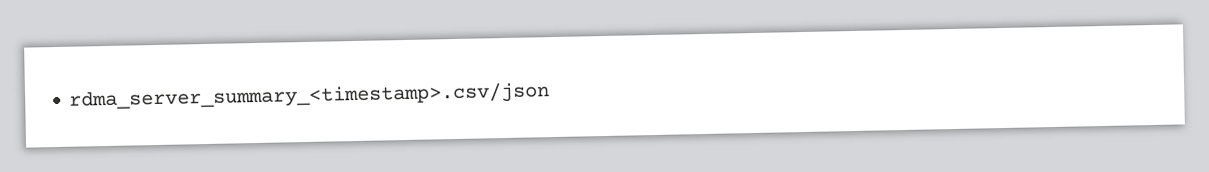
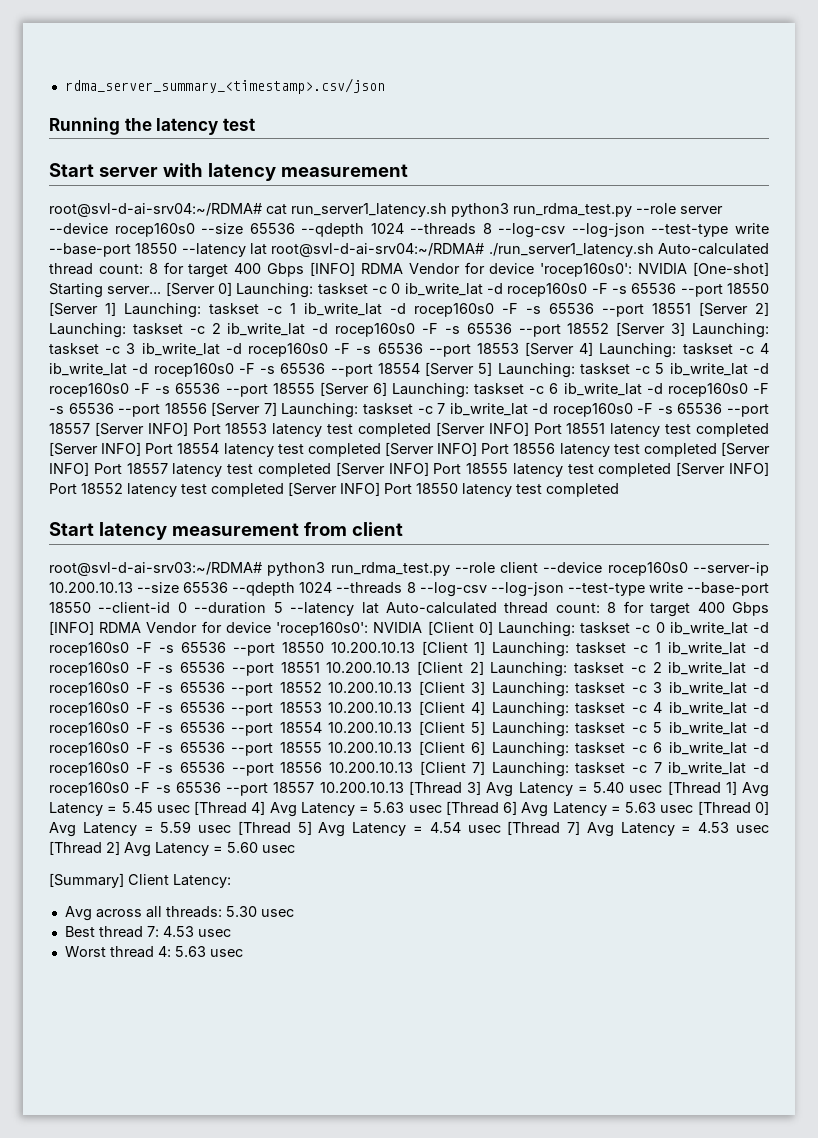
+ Running the latency test
+ Start server with latency measurement
+ root@svl-d-ai-srv04:~/RDMA# cat run_server1_latency.sh python3 run_rdma_test.py --role server --device rocep160s0 --size 65536 --qdepth 1024 --threads 8 --log-csv --log-json --test-type write --base-port 18550 --latency lat root@svl-d-ai-srv04:~/RDMA# ./run_server1_latency.sh Auto-calculated thread count: 8 for target 400 Gbps [INFO] RDMA Vendor for device 'rocep160s0': NVIDIA [One-shot] Starting server... [Server 0] Launching: taskset -c 0 ib_write_lat -d rocep160s0 -F -s 65536 --port 18550 [Server 1] Launching: taskset -c 1 ib_write_lat -d rocep160s0 -F -s 65536 --port 18551 [Server 2] Launching: taskset -c 2 ib_write_lat -d rocep160s0 -F -s 65536 --port 18552 [Server 3] Launching: taskset -c 3 ib_write_lat -d rocep160s0 -F -s 65536 --port 18553 [Server 4] Launching: taskset -c 4 ib_write_lat -d rocep160s0 -F -s 65536 --port 18554 [Server 5] Launching: taskset -c 5 ib_write_lat -d rocep160s0 -F -s 65536 --port 18555 [Server 6] Launching: taskset -c 6 ib_write_lat -d rocep160s0 -F -s 65536 --port 18556 [Server 7] Launching: taskset -c 7 ib_write_lat -d rocep160s0 -F -s 65536 --port 18557 [Server INFO] Port 18553 latency test completed [Server INFO] Port 18551 latency test completed [Server INFO] Port 18554 latency test completed [Server INFO] Port 18556 latency test completed [Server INFO] Port 18557 latency test completed [Server INFO] Port 18555 latency test completed [Server INFO] Port 18552 latency test completed [Server INFO] Port 18550 latency test completed
+ Start latency measurement from client
+ root@svl-d-ai-srv03:~/RDMA# python3 run_rdma_test.py --role client --device rocep160s0 --server-ip 10.200.10.13 --size 65536 --qdepth 1024 --threads 8 --log-csv --log-json --test-type write --base-port 18550 --client-id 0 --duration 5 --latency lat Auto-calculated thread count: 8 for target 400 Gbps [INFO] RDMA Vendor for device 'rocep160s0': NVIDIA [Client 0] Launching: taskset -c 0 ib_write_lat -d rocep160s0 -F -s 65536 --port 18550 10.200.10.13 [Client 1] Launching: taskset -c 1 ib_write_lat -d rocep160s0 -F -s 65536 --port 18551 10.200.10.13 [Client 2] Launching: taskset -c 2 ib_write_lat -d rocep160s0 -F -s 65536 --port 18552 10.200.10.13 [Client 3] Launching: taskset -c 3 ib_write_lat -d rocep160s0 -F -s 65536 --port 18553 10.200.10.13 [Client 4] Launching: taskset -c 4 ib_write_lat -d rocep160s0 -F -s 65536 --port 18554 10.200.10.13 [Client 5] Launching: taskset -c 5 ib_write_lat -d rocep160s0 -F -s 65536 --port 18555 10.200.10.13 [Client 6] Launching: taskset -c 6 ib_write_lat -d rocep160s0 -F -s 65536 --port 18556 10.200.10.13 [Client 7] Launching: taskset -c 7 ib_write_lat -d rocep160s0 -F -s 65536 --port 18557 10.200.10.13 [Thread 3] Avg Latency = 5.40 usec [Thread 1] Avg Latency = 5.45 usec [Thread 4] Avg Latency = 5.63 usec [Thread 6] Avg Latency = 5.63 usec [Thread 0] Avg Latency = 5.59 usec [Thread 5] Avg Latency = 4.54 usec [Thread 7] Avg Latency = 4.53 usec [Thread 2] Avg Latency = 5.60 usec
+ [Summary] Client Latency:
+ Avg across all threads: 5.30 usec
+ Best thread 7: 4.53 usec
+ Worst thread 4: 5.63 usec

